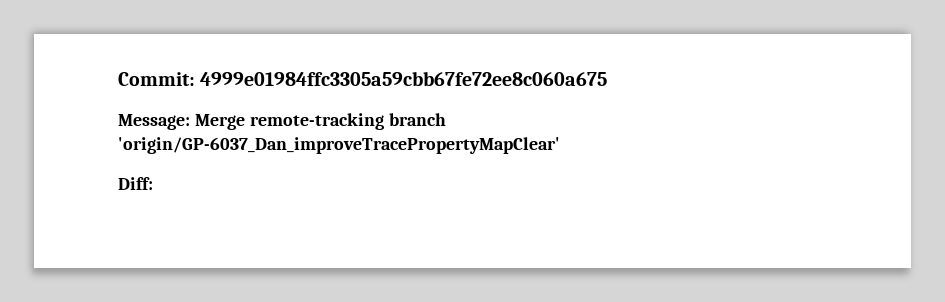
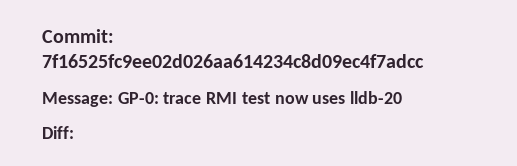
- Commit: 4999e01984ffc3305a59cbb67fe72ee8c060a675
+ Commit: 7f16525fc9ee02d026aa614234c8d09ec4f7adcc
- Message: Merge remote-tracking branch 'origin/GP-6037_Dan_improveTracePropertyMapClear'
+ Message: GP-0: trace RMI test now uses lldb-20

